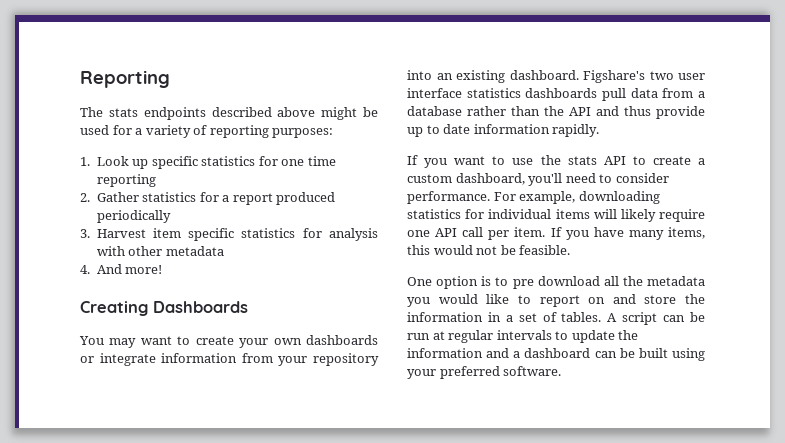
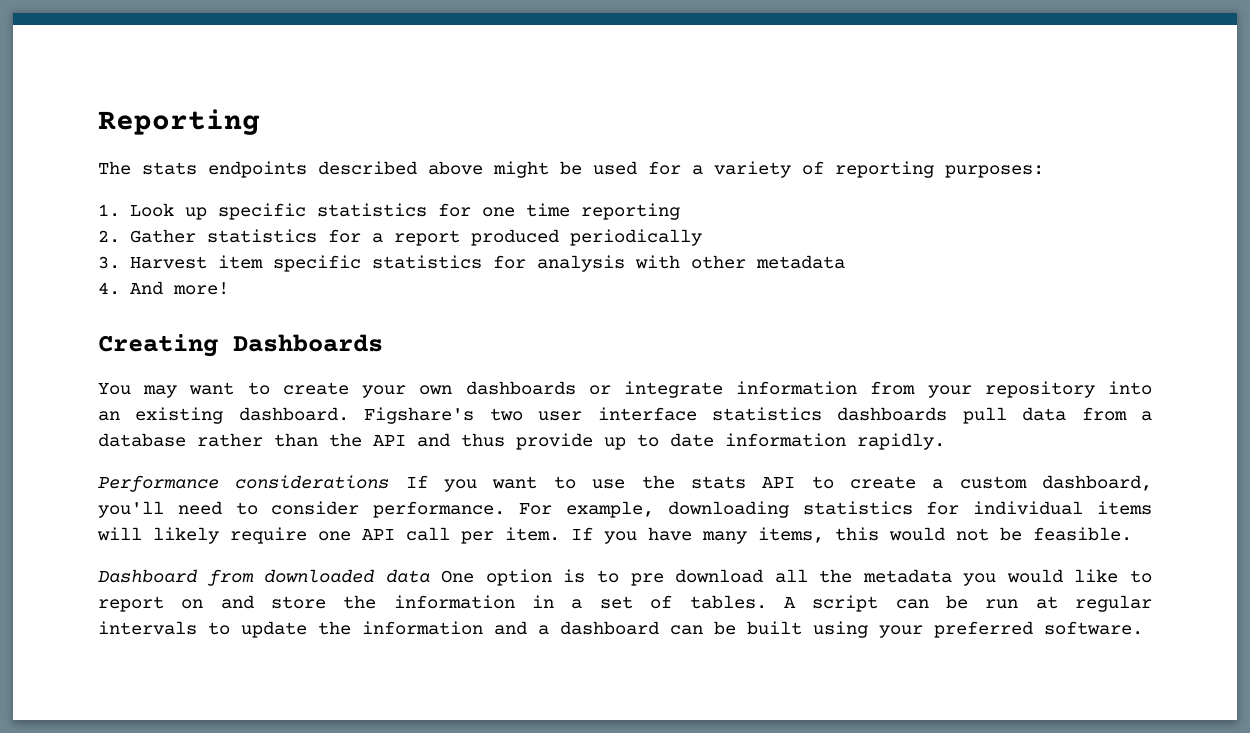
- If you want to use the stats API to create a custom dashboard, you'll need to consider performance.
+ Performance considerations If you want to use the stats API to create a custom dashboard, you'll need to consider performance.
- One option is to pre download all the metadata you would like to report on and store the information in a set of tables.
+ Dashboard from downloaded data One option is to pre download all the metadata you would like to report on and store the information in a set of tables.

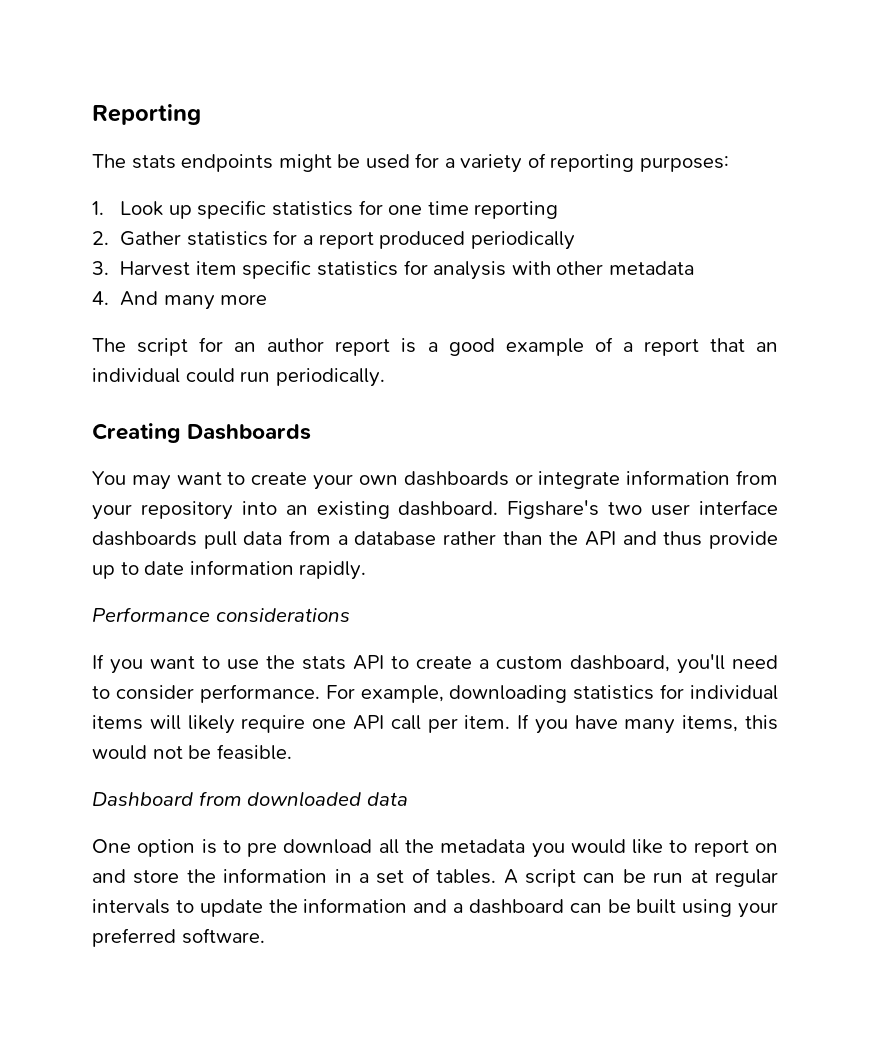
- The stats endpoints described above might be used for a variety of reporting purposes:
+ The stats endpoints might be used for a variety of reporting purposes:
- 4. And more!
+ 4. And many more
+ The script for an author report is a good example of a report that an individual could run periodically.
- Figshare's two user interface statistics dashboards pull data from a database rather than the API and thus provide up to date information rapidly.
+ Figshare's two user interface dashboards pull data from a database rather than the API and thus provide up to date information rapidly.
- Performance considerations If you want to use the stats API to create a custom dashboard, you'll need to consider performance.
+ Performance considerations
+ If you want to use the stats API to create a custom dashboard, you'll need to consider performance.
- Dashboard from downloaded data One option is to pre download all the metadata you would like to report on and store the information in a set of tables.
+ Dashboard from downloaded data
+ One option is to pre download all the metadata you would like to report on and store the information in a set of tables.

